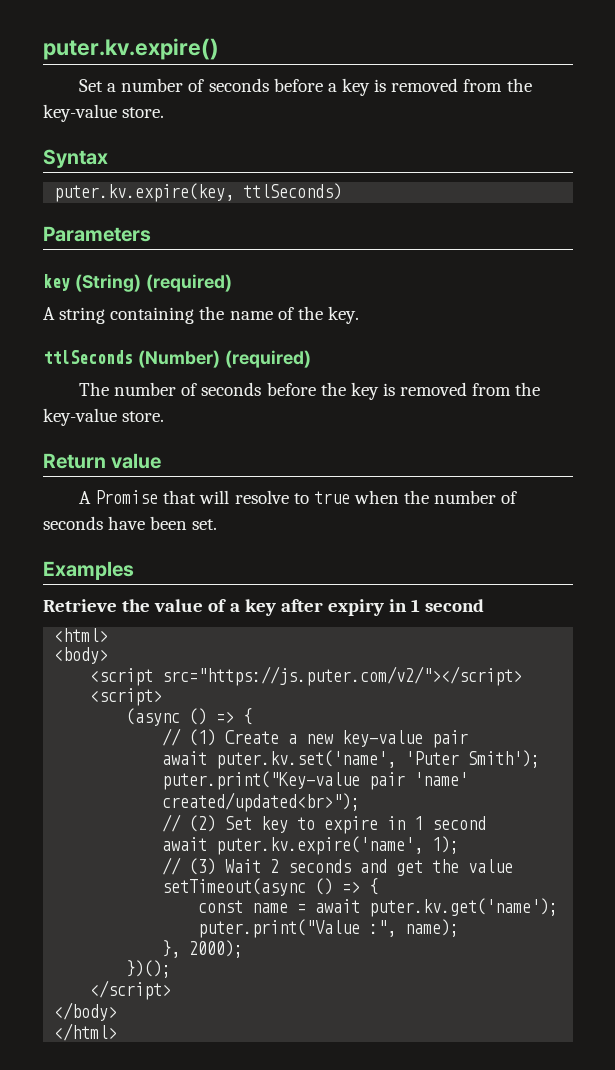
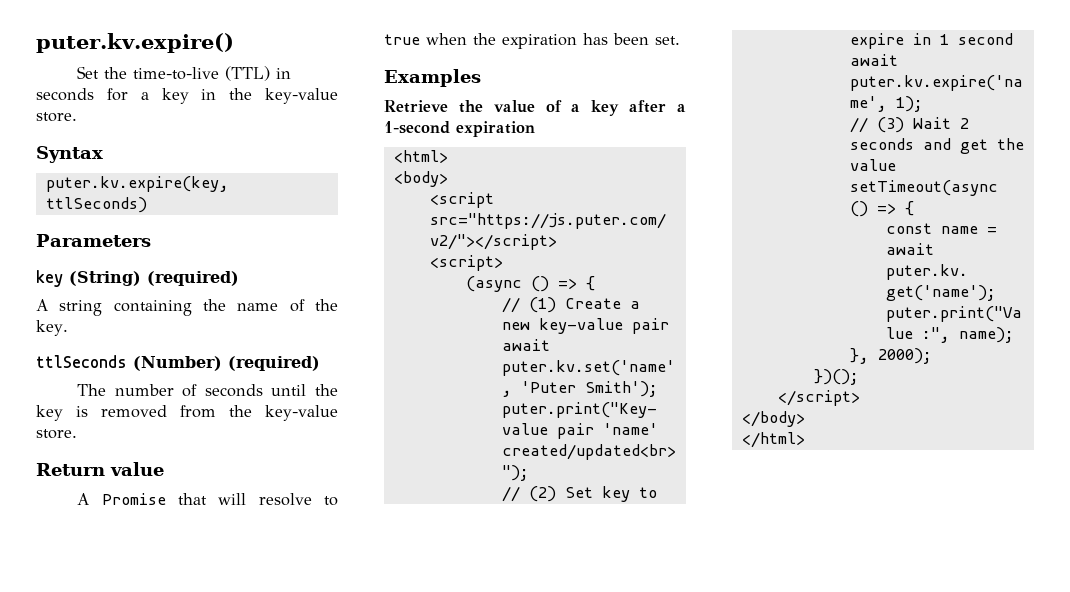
- Set a number of seconds before a key is removed from the key-value store.
+ Set the time-to-live (TTL) in seconds for a key in the key-value store.
- The number of seconds before the key is removed from the key-value store.
+ The number of seconds until the key is removed from the key-value store.
- A Promise that will resolve to true when the number of seconds have been set.
+ A Promise that will resolve to true when the expiration has been set.
- Retrieve the value of a key after expiry in 1 second
+ Retrieve the value of a key after a 1-second expiration

